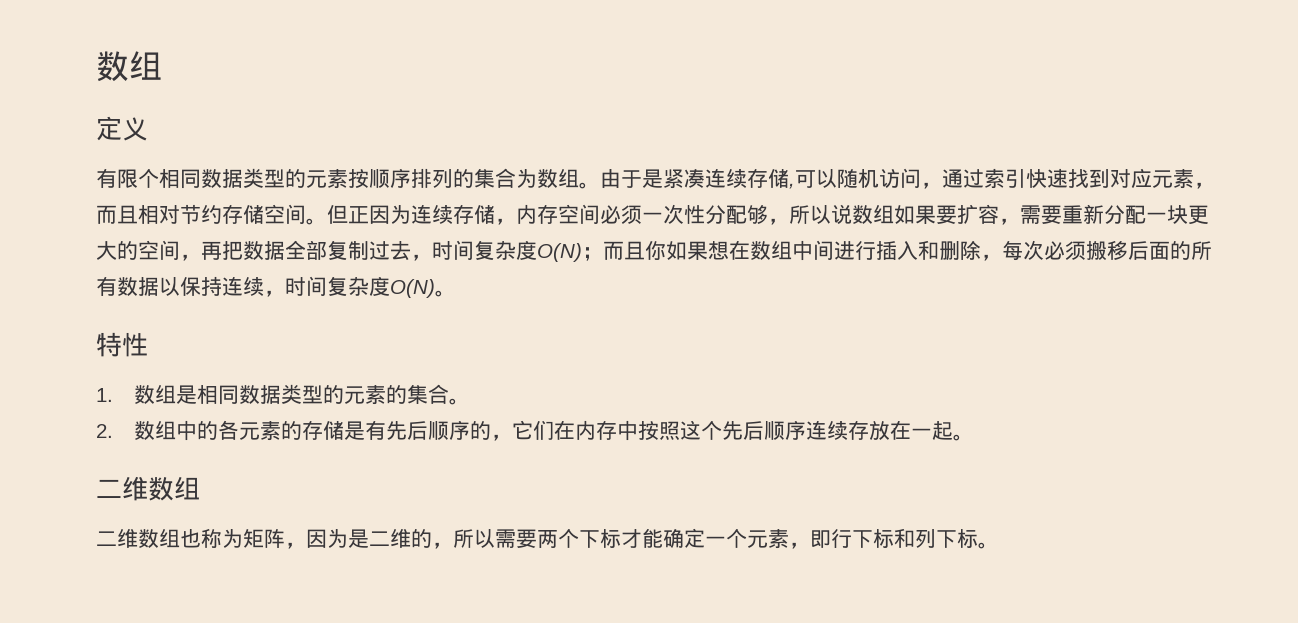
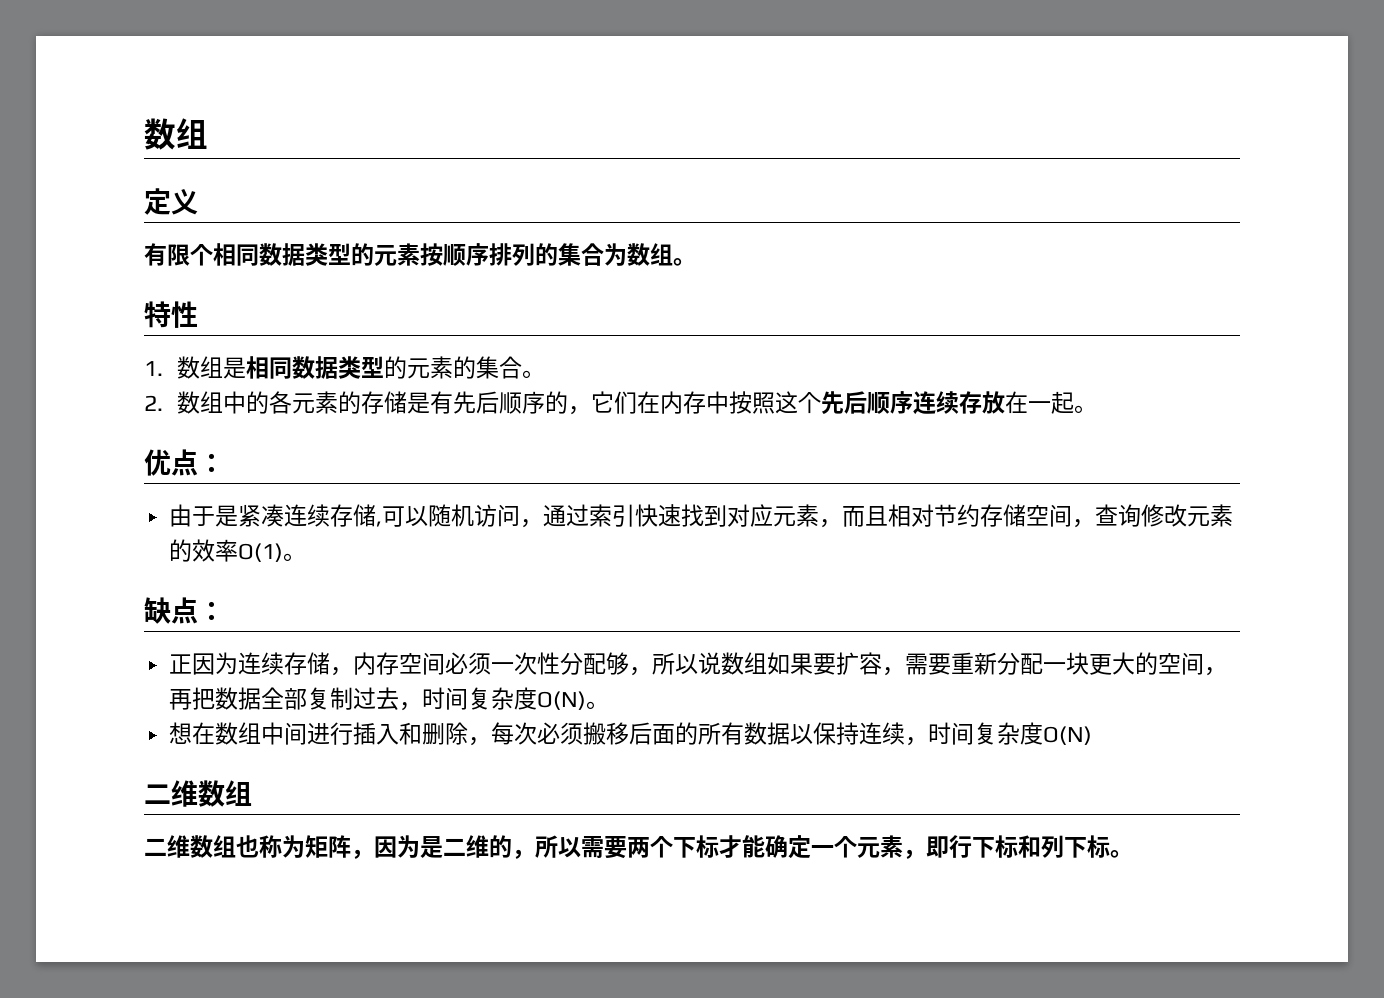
- 由于是紧凑连续存储,可以随机访问，通过索引快速找到对应元素，而且相对节约存储空间。但正因为连续存储，内存空间必须一次性分配够，所以说数组如果要扩容，需要重新分配一块更大的空间，再把数据全部复制过去，时间复杂度O(N)；而且你如果想在数组中间进行插入和删除，每次必须搬移后面的所有数据以保持连续，时间复杂度O(N)。
+ 优点：
+ 由于是紧凑连续存储,可以随机访问，通过索引快速找到对应元素，而且相对节约存储空间，查询修改元素的效率O(1)。
+ 缺点：
+ 正因为连续存储，内存空间必须一次性分配够，所以说数组如果要扩容，需要重新分配一块更大的空间，再把数据全部复制过去，时间复杂度O(N)。
+ 想在数组中间进行插入和删除，每次必须搬移后面的所有数据以保持连续，时间复杂度O(N)

